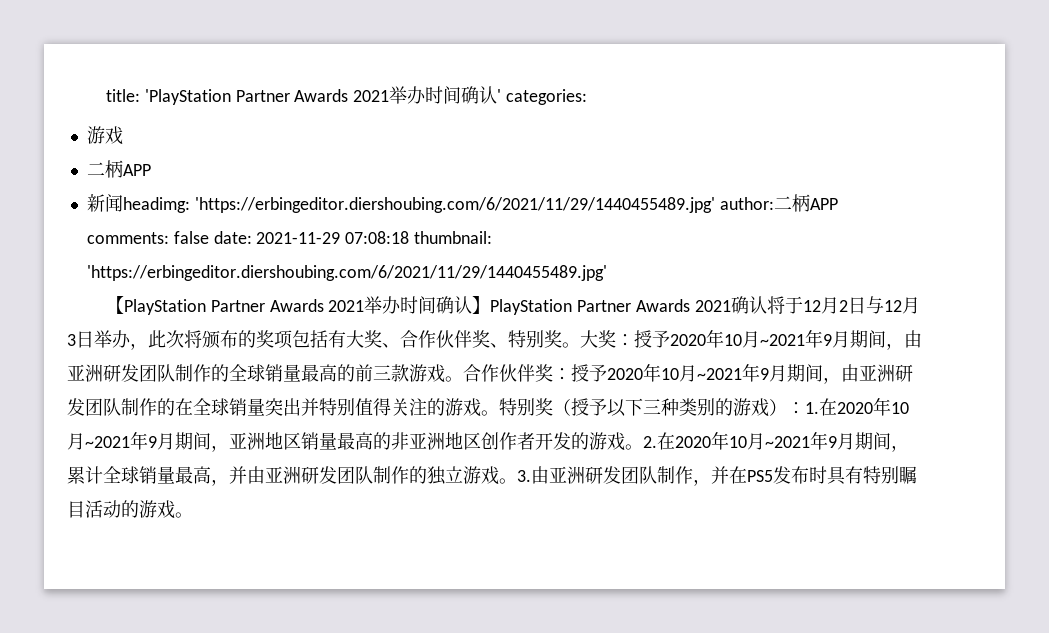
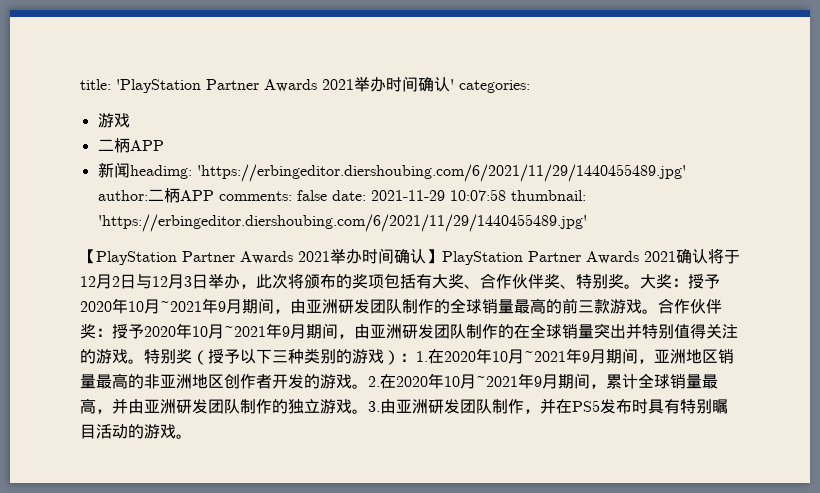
- 新闻headimg: 'https://erbingeditor.diershoubing.com/6/2021/11/29/1440455489.jpg' author:二柄APP comments: false date: 2021-11-29 07:08:18 thumbnail: 'https://erbingeditor.diershoubing.com/6/2021/11/29/1440455489.jpg'
+ 新闻headimg: 'https://erbingeditor.diershoubing.com/6/2021/11/29/1440455489.jpg' author:二柄APP comments: false date: 2021-11-29 10:07:58 thumbnail: 'https://erbingeditor.diershoubing.com/6/2021/11/29/1440455489.jpg'

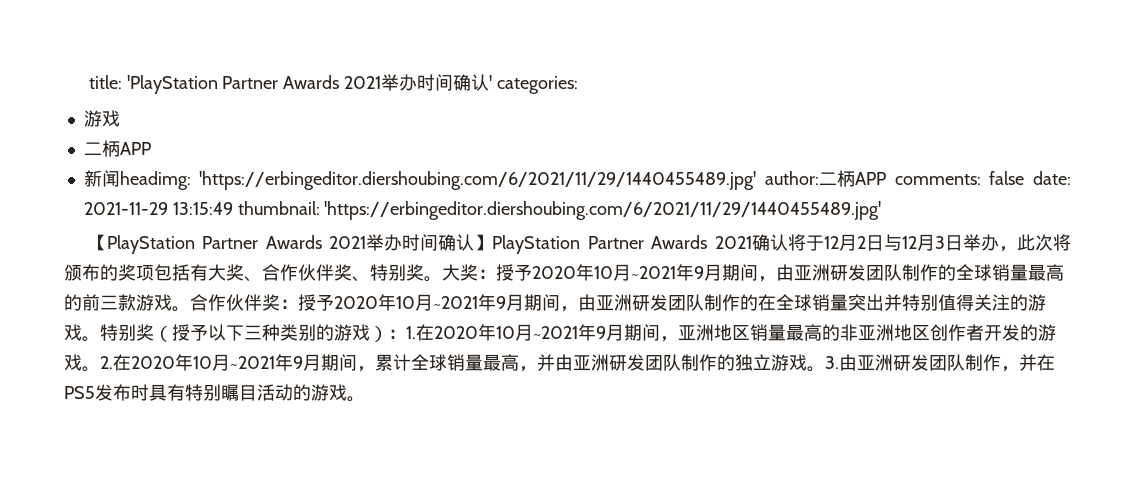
- 新闻headimg: 'https://erbingeditor.diershoubing.com/6/2021/11/29/1440455489.jpg' author:二柄APP comments: false date: 2021-11-29 10:07:58 thumbnail: 'https://erbingeditor.diershoubing.com/6/2021/11/29/1440455489.jpg'
+ 新闻headimg: 'https://erbingeditor.diershoubing.com/6/2021/11/29/1440455489.jpg' author:二柄APP comments: false date: 2021-11-29 13:15:49 thumbnail: 'https://erbingeditor.diershoubing.com/6/2021/11/29/1440455489.jpg'

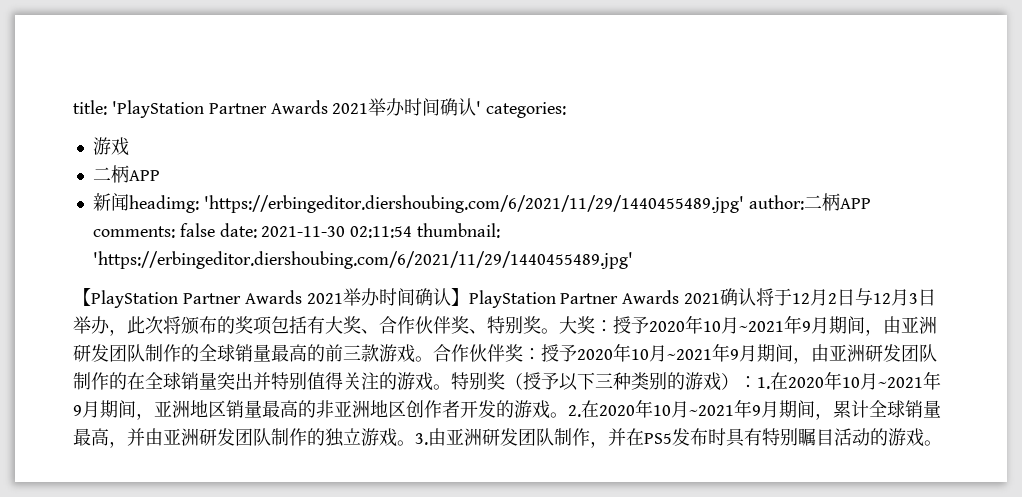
- 新闻headimg: 'https://erbingeditor.diershoubing.com/6/2021/11/29/1440455489.jpg' author:二柄APP comments: false date: 2021-11-29 13:15:49 thumbnail: 'https://erbingeditor.diershoubing.com/6/2021/11/29/1440455489.jpg'
+ 新闻headimg: 'https://erbingeditor.diershoubing.com/6/2021/11/29/1440455489.jpg' author:二柄APP comments: false date: 2021-11-30 02:11:54 thumbnail: 'https://erbingeditor.diershoubing.com/6/2021/11/29/1440455489.jpg'

